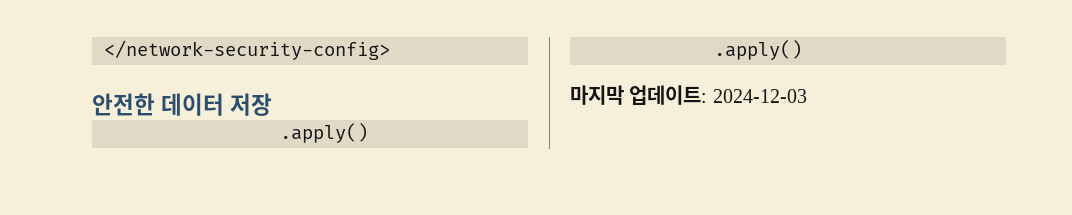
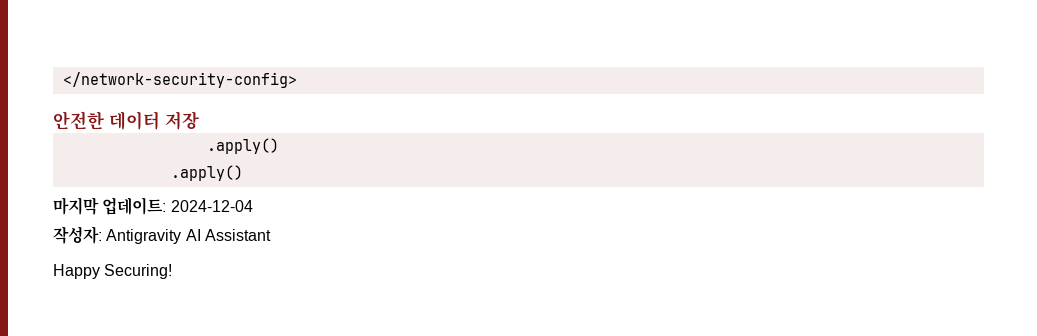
- 마지막 업데이트: 2024-12-03
+ 마지막 업데이트: 2024-12-04
+ 작성자: Antigravity AI Assistant
+ Happy Securing!

